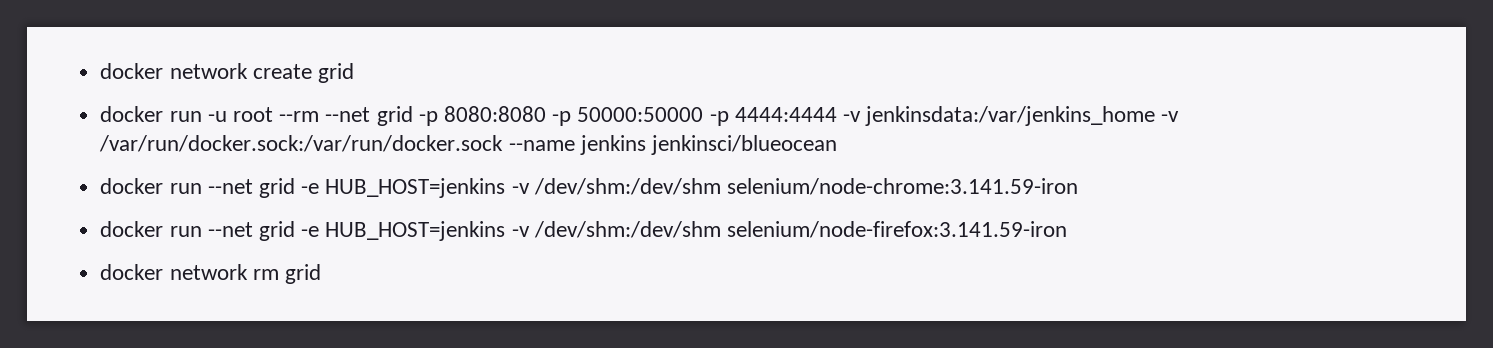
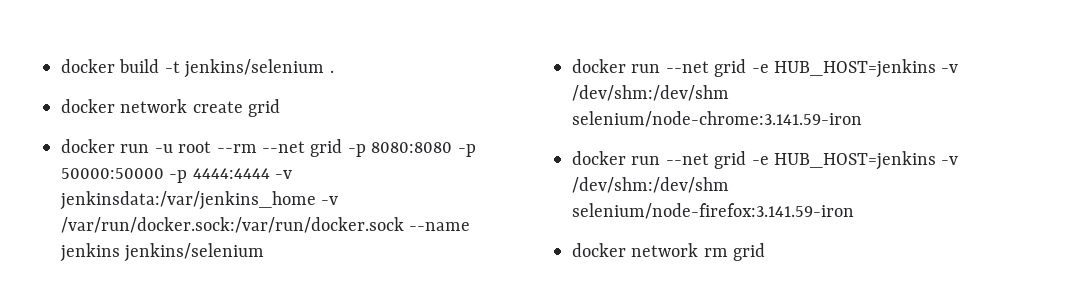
+ docker build -t jenkins/selenium .
- docker run -u root --rm --net grid -p 8080:8080 -p 50000:50000 -p 4444:4444 -v jenkinsdata:/var/jenkins_home -v /var/run/docker.sock:/var/run/docker.sock --name jenkins jenkinsci/blueocean
+ docker run -u root --rm --net grid -p 8080:8080 -p 50000:50000 -p 4444:4444 -v jenkinsdata:/var/jenkins_home -v /var/run/docker.sock:/var/run/docker.sock --name jenkins jenkins/selenium

